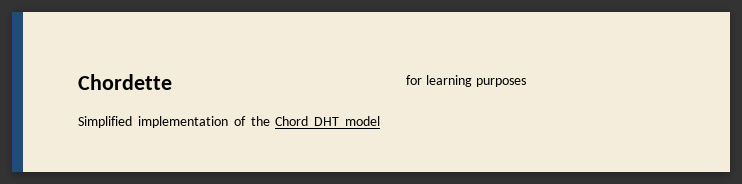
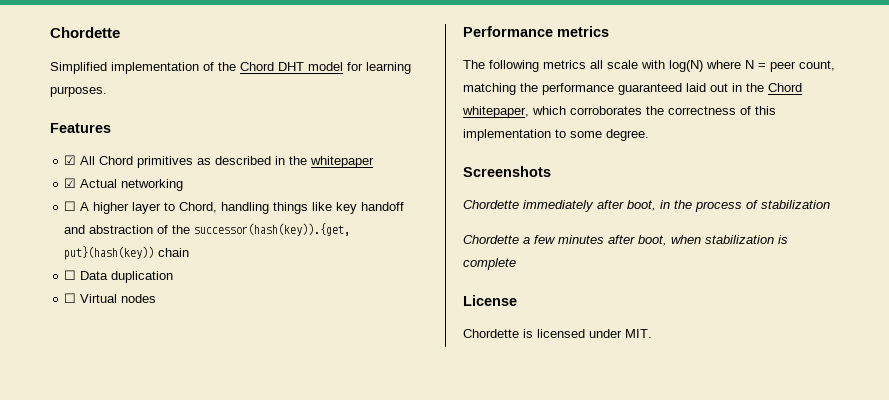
- Simplified implementation of the Chord DHT model for learning purposes
+ Simplified implementation of the Chord DHT model for learning purposes.
+ Features
+ ☑ All Chord primitives as described in the whitepaper
+ ☑ Actual networking
+ ☐ A higher layer to Chord, handling things like key handoff and abstraction of the successor(hash(key)).{get, put}(hash(key)) chain
+ ☐ Data duplication
+ ☐ Virtual nodes
+ Performance metrics
+ The following metrics all scale with log(N) where N = peer count, matching the performance guaranteed laid out in the Chord whitepaper, which corroborates the correctness of this implementation to some degree.
+ Screenshots
+ Chordette immediately after boot, in the process of stabilization
+ Chordette a few minutes after boot, when stabilization is complete
+ License
+ Chordette is licensed under MIT.

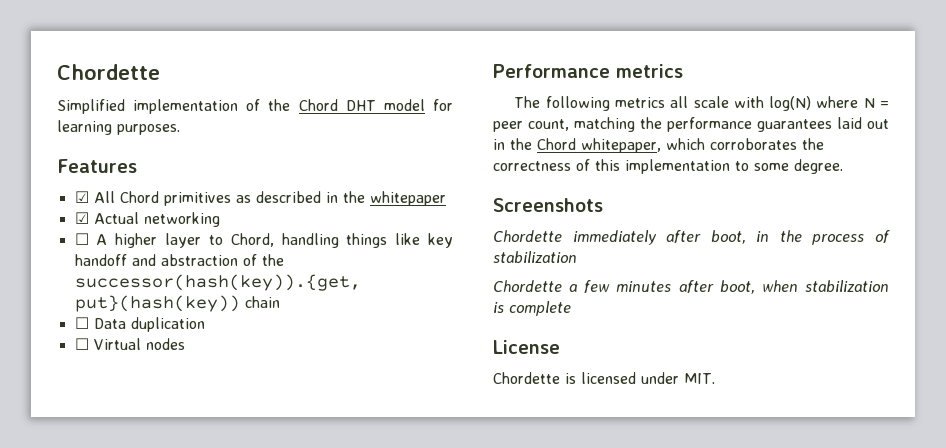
- The following metrics all scale with log(N) where N = peer count, matching the performance guaranteed laid out in the Chord whitepaper, which corroborates the correctness of this implementation to some degree.
+ The following metrics all scale with log(N) where N = peer count, matching the performance guarantees laid out in the Chord whitepaper, which corroborates the correctness of this implementation to some degree.

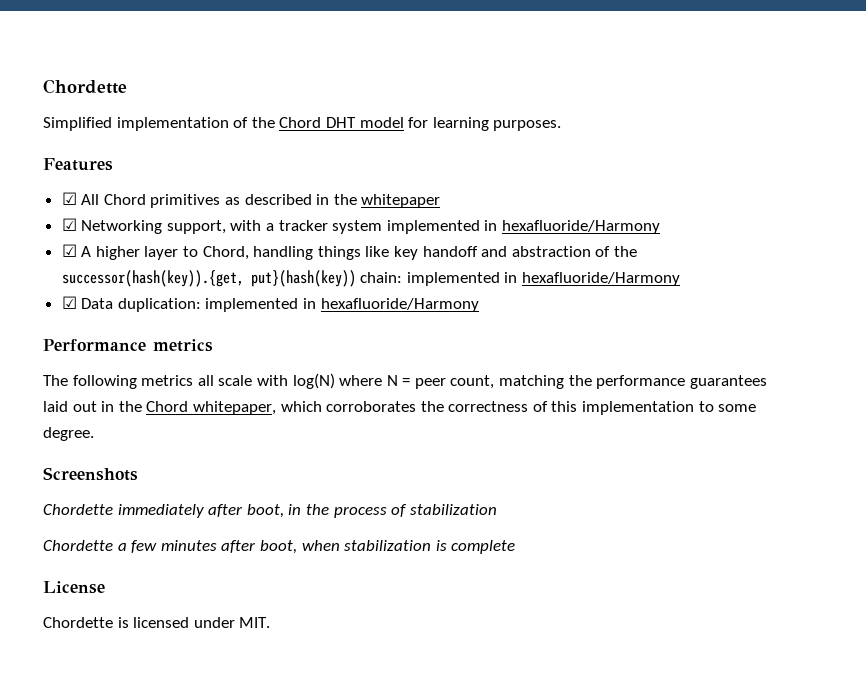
- ☑ Actual networking
- ☐ A higher layer to Chord, handling things like key handoff and abstraction of the successor(hash(key)).{get, put}(hash(key)) chain
- ☐ Data duplication
- ☐ Virtual nodes
+ ☑ Networking support, with a tracker system implemented in hexafluoride/Harmony
+ ☑ A higher layer to Chord, handling things like key handoff and abstraction of the successor(hash(key)).{get, put}(hash(key)) chain: implemented in hexafluoride/Harmony
+ ☑ Data duplication: implemented in hexafluoride/Harmony

